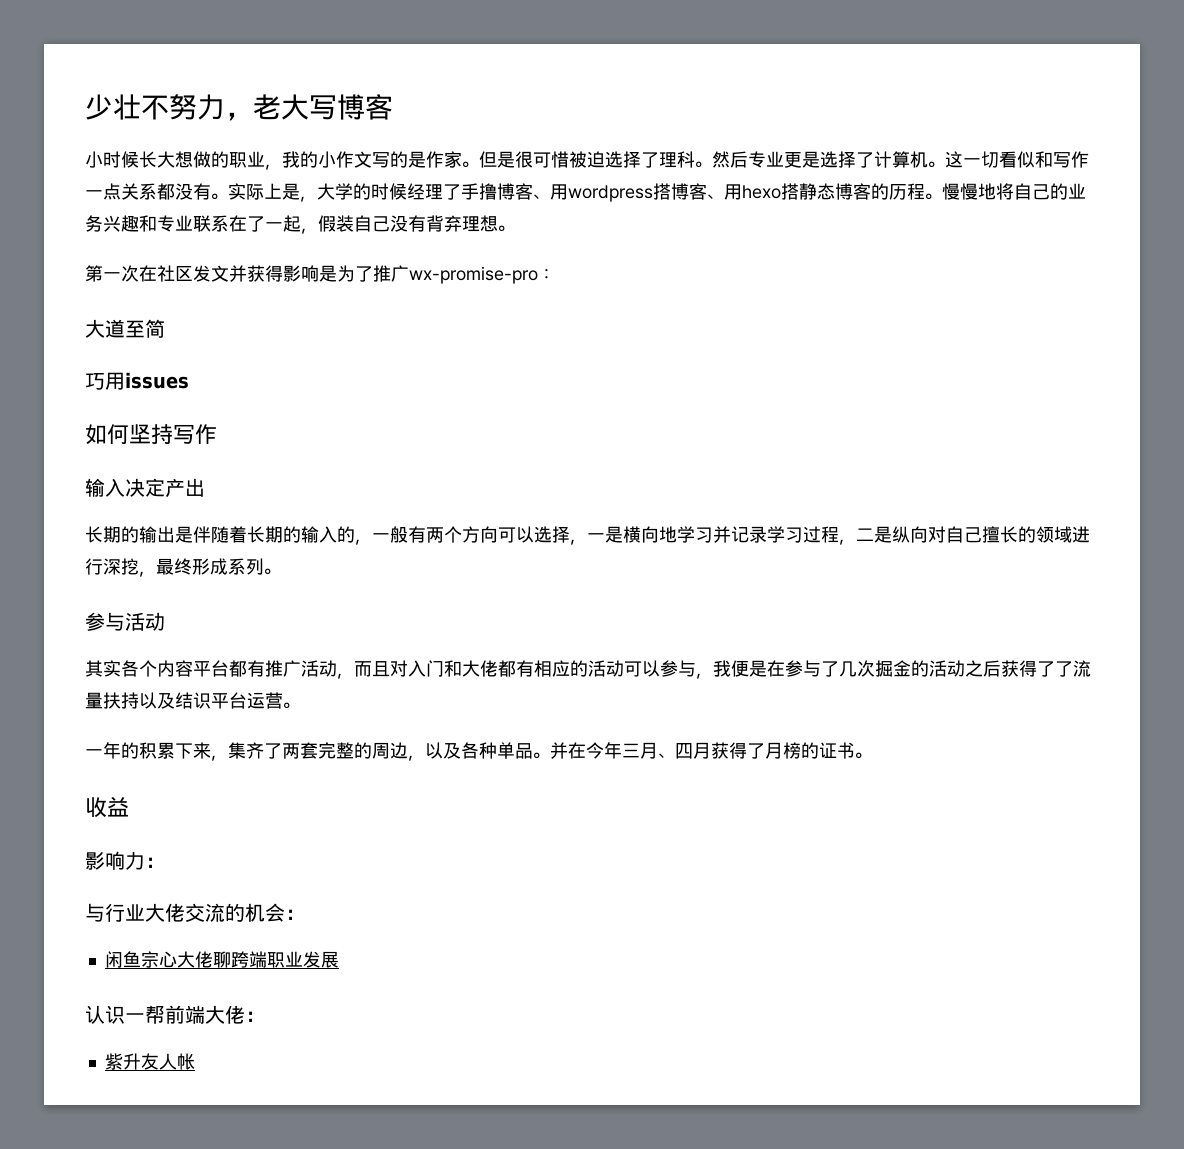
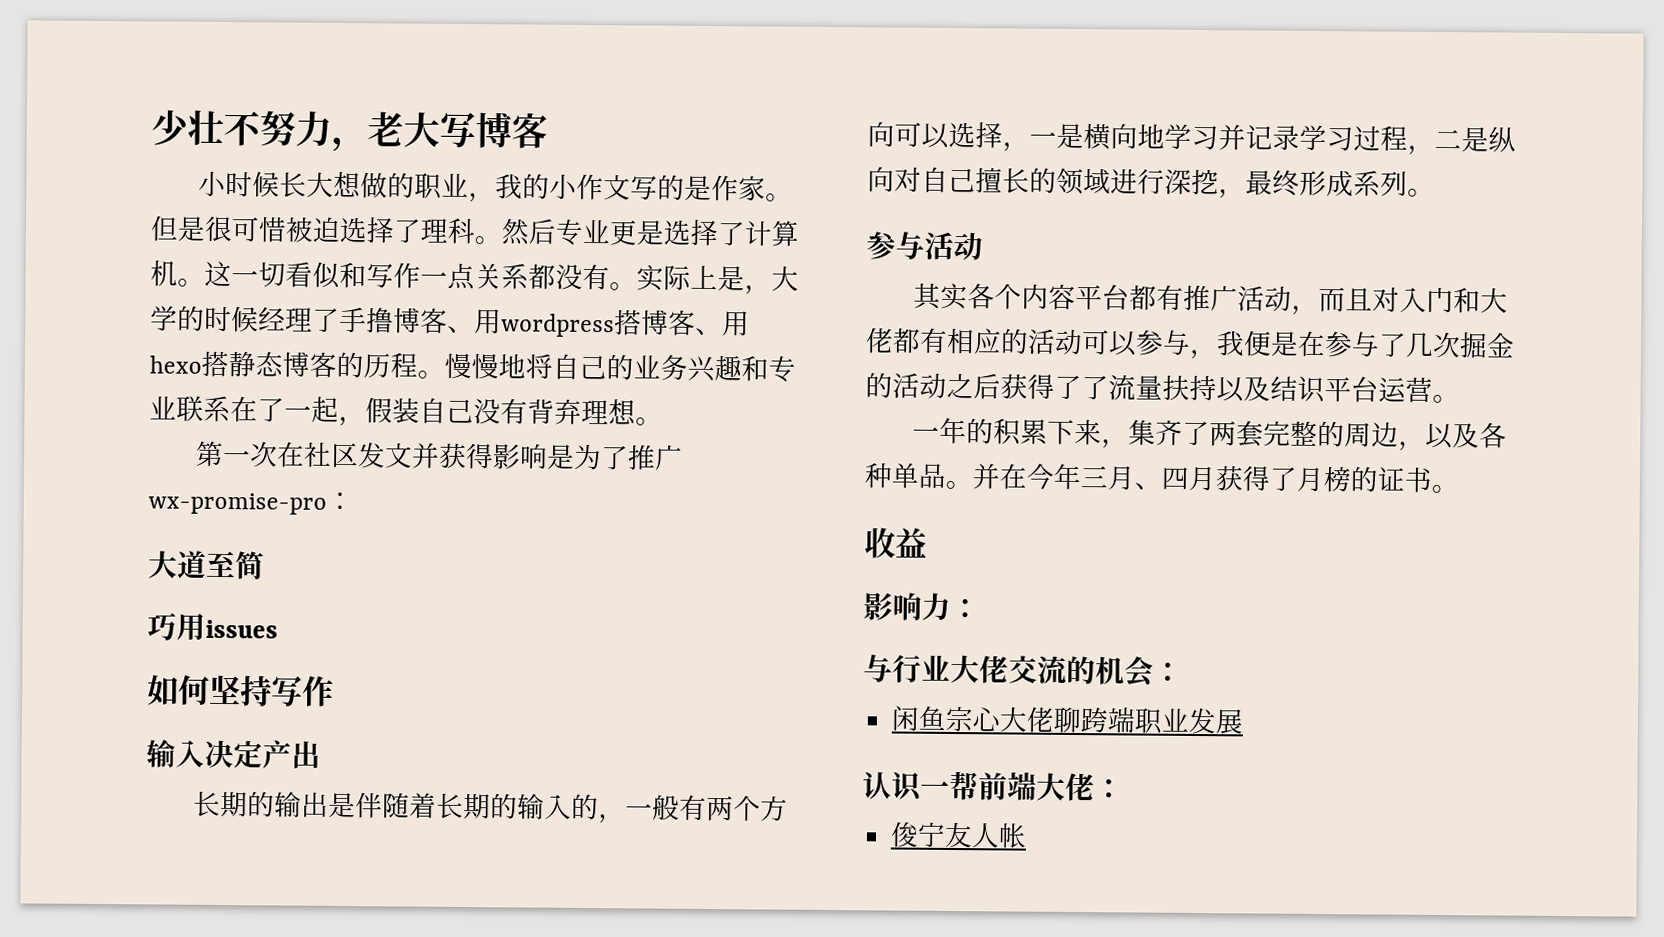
- 紫升友人帐
+ 俊宁友人帐

